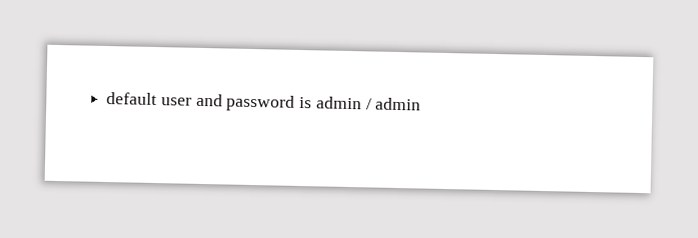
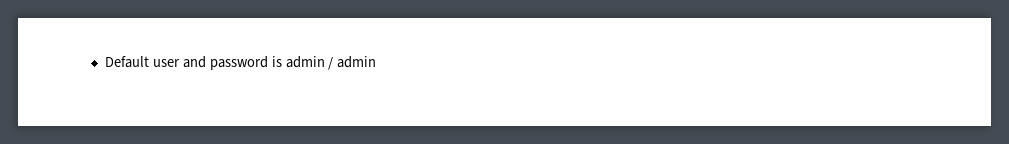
- default user and password is admin / admin
+ Default user and password is admin / admin

